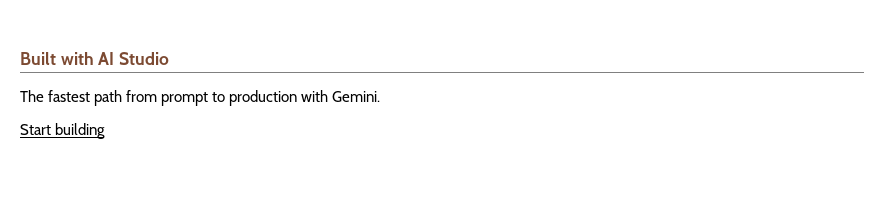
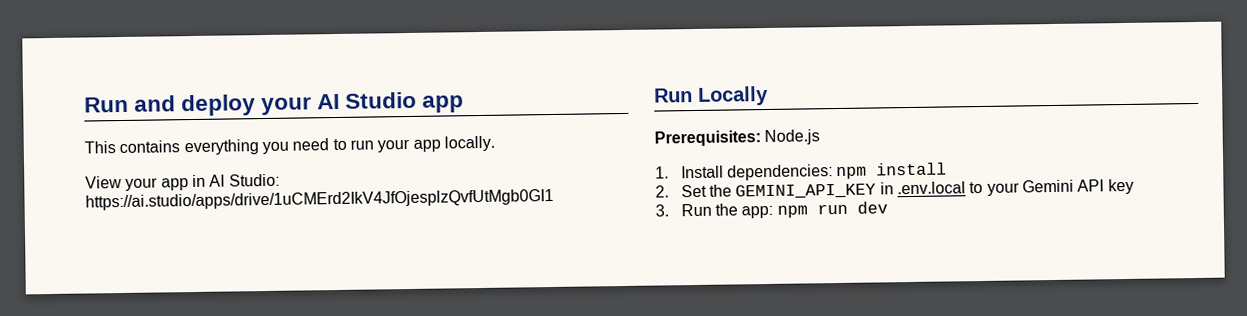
- Built with AI Studio
- The fastest path from prompt to production with Gemini.
- Start building
+ Run and deploy your AI Studio app
+ This contains everything you need to run your app locally.
+ View your app in AI Studio: https://ai.studio/apps/drive/1uCMErd2IkV4JfOjesplzQvfUtMgb0GI1
+ Run Locally
+ Prerequisites: Node.js
+ 1. Install dependencies: npm install
+ 2. Set the GEMINI_API_KEY in .env.local to your Gemini API key
+ 3. Run the app: npm run dev

